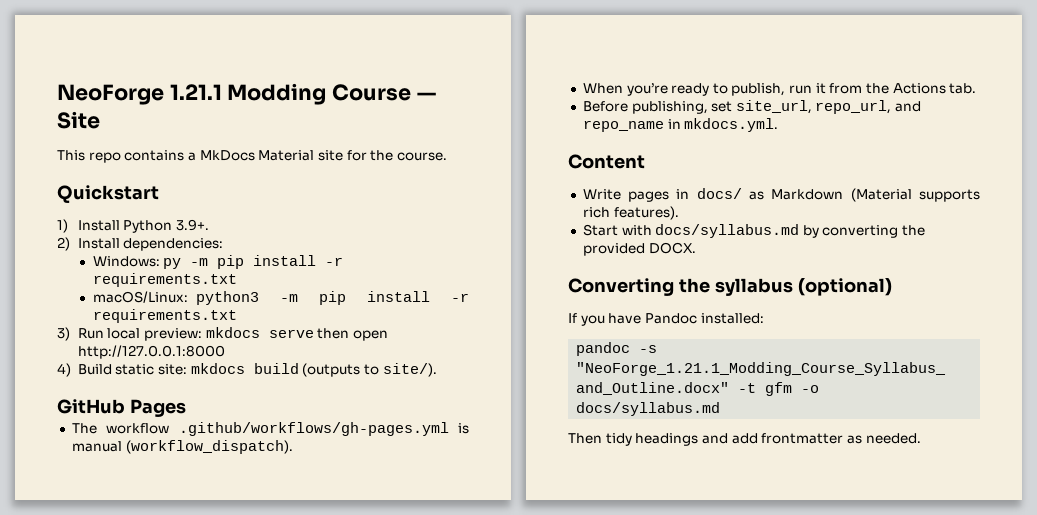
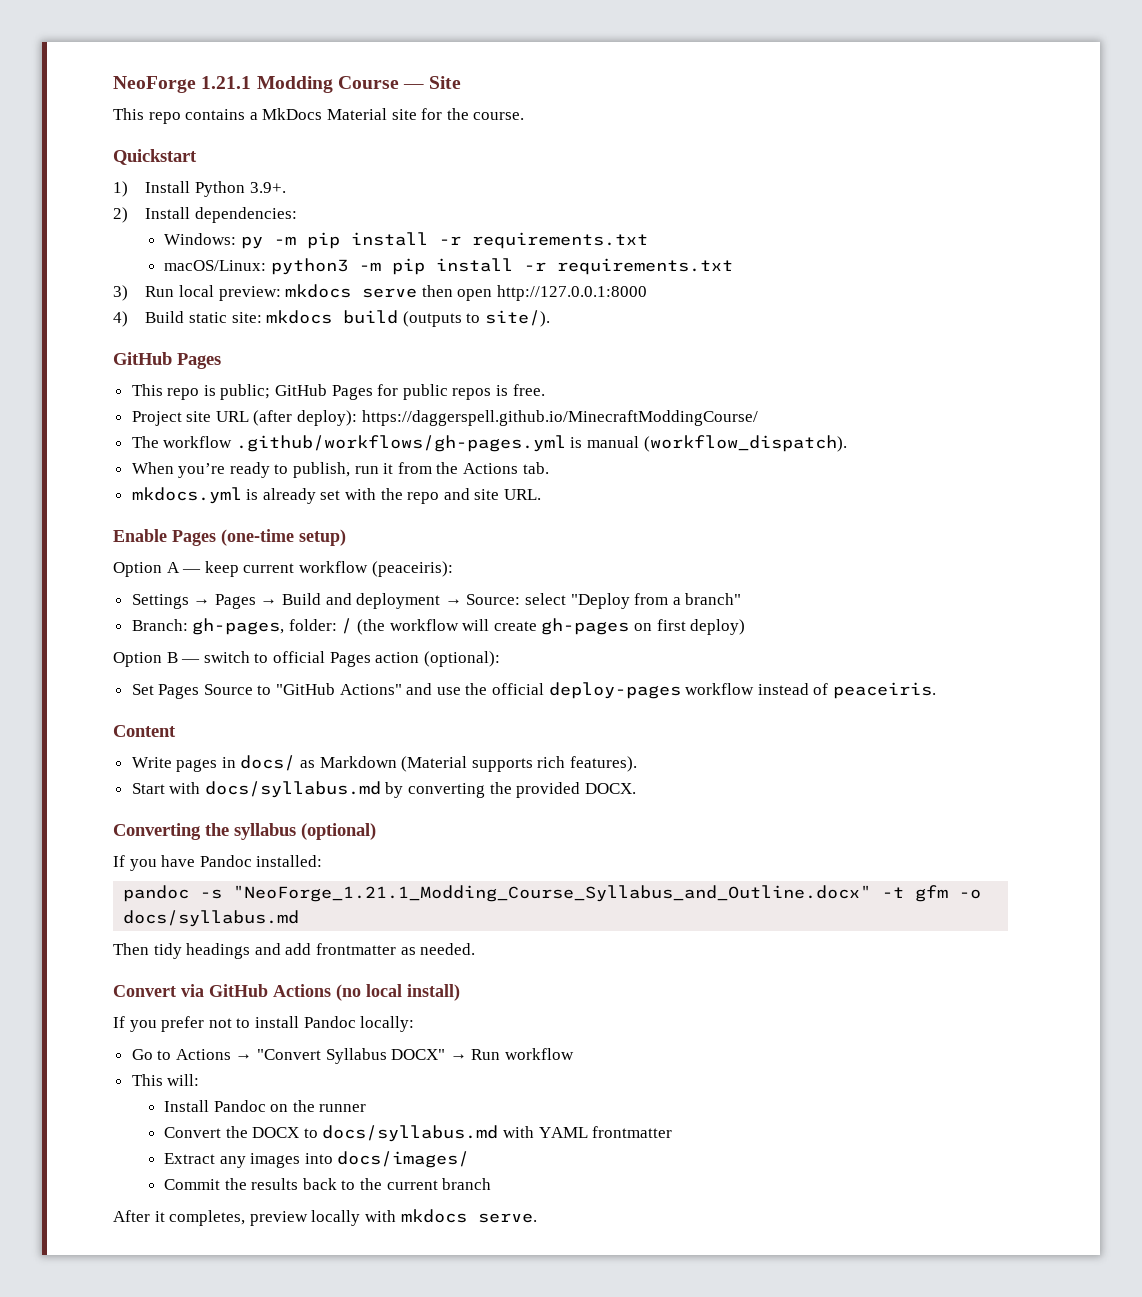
+ This repo is public; GitHub Pages for public repos is free.
+ Project site URL (after deploy): https://daggerspell.github.io/MinecraftModdingCourse/
- Before publishing, set site_url, repo_url, and repo_name in mkdocs.yml.
+ mkdocs.yml is already set with the repo and site URL.
+ Enable Pages (one-time setup)
+ Option A — keep current workflow (peaceiris):
+ Settings → Pages → Build and deployment → Source: select "Deploy from a branch"
+ Branch: gh-pages, folder: / (the workflow will create gh-pages on first deploy)
+ Option B — switch to official Pages action (optional):
+ Set Pages Source to "GitHub Actions" and use the official deploy-pages workflow instead of peaceiris.
+ Convert via GitHub Actions (no local install)
+ If you prefer not to install Pandoc locally:
+ Go to Actions → "Convert Syllabus DOCX" → Run workflow
+ This will:
+ Install Pandoc on the runner
+ Convert the DOCX to docs/syllabus.md with YAML frontmatter
+ Extract any images into docs/images/
+ Commit the results back to the current branch
+ After it completes, preview locally with mkdocs serve.

